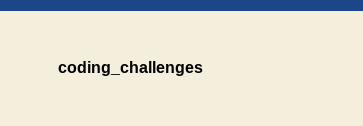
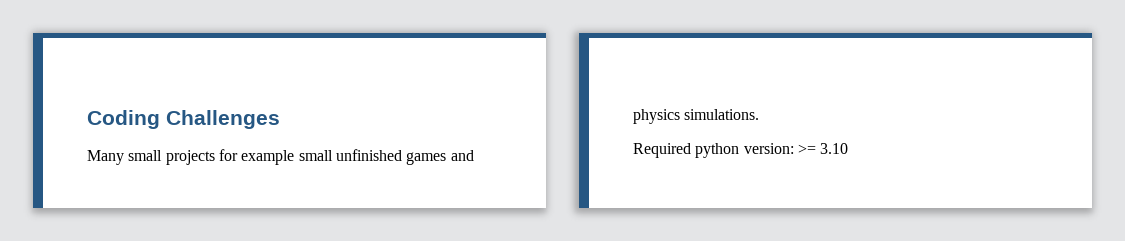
- coding_challenges
+ Coding Challenges
+ Many small projects for example small unfinished games and physics simulations.
+ Required python version: >= 3.10

